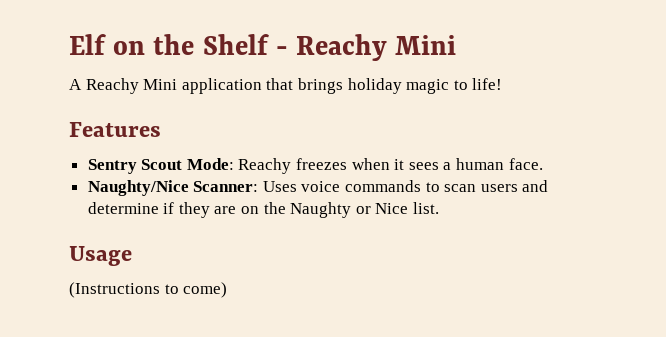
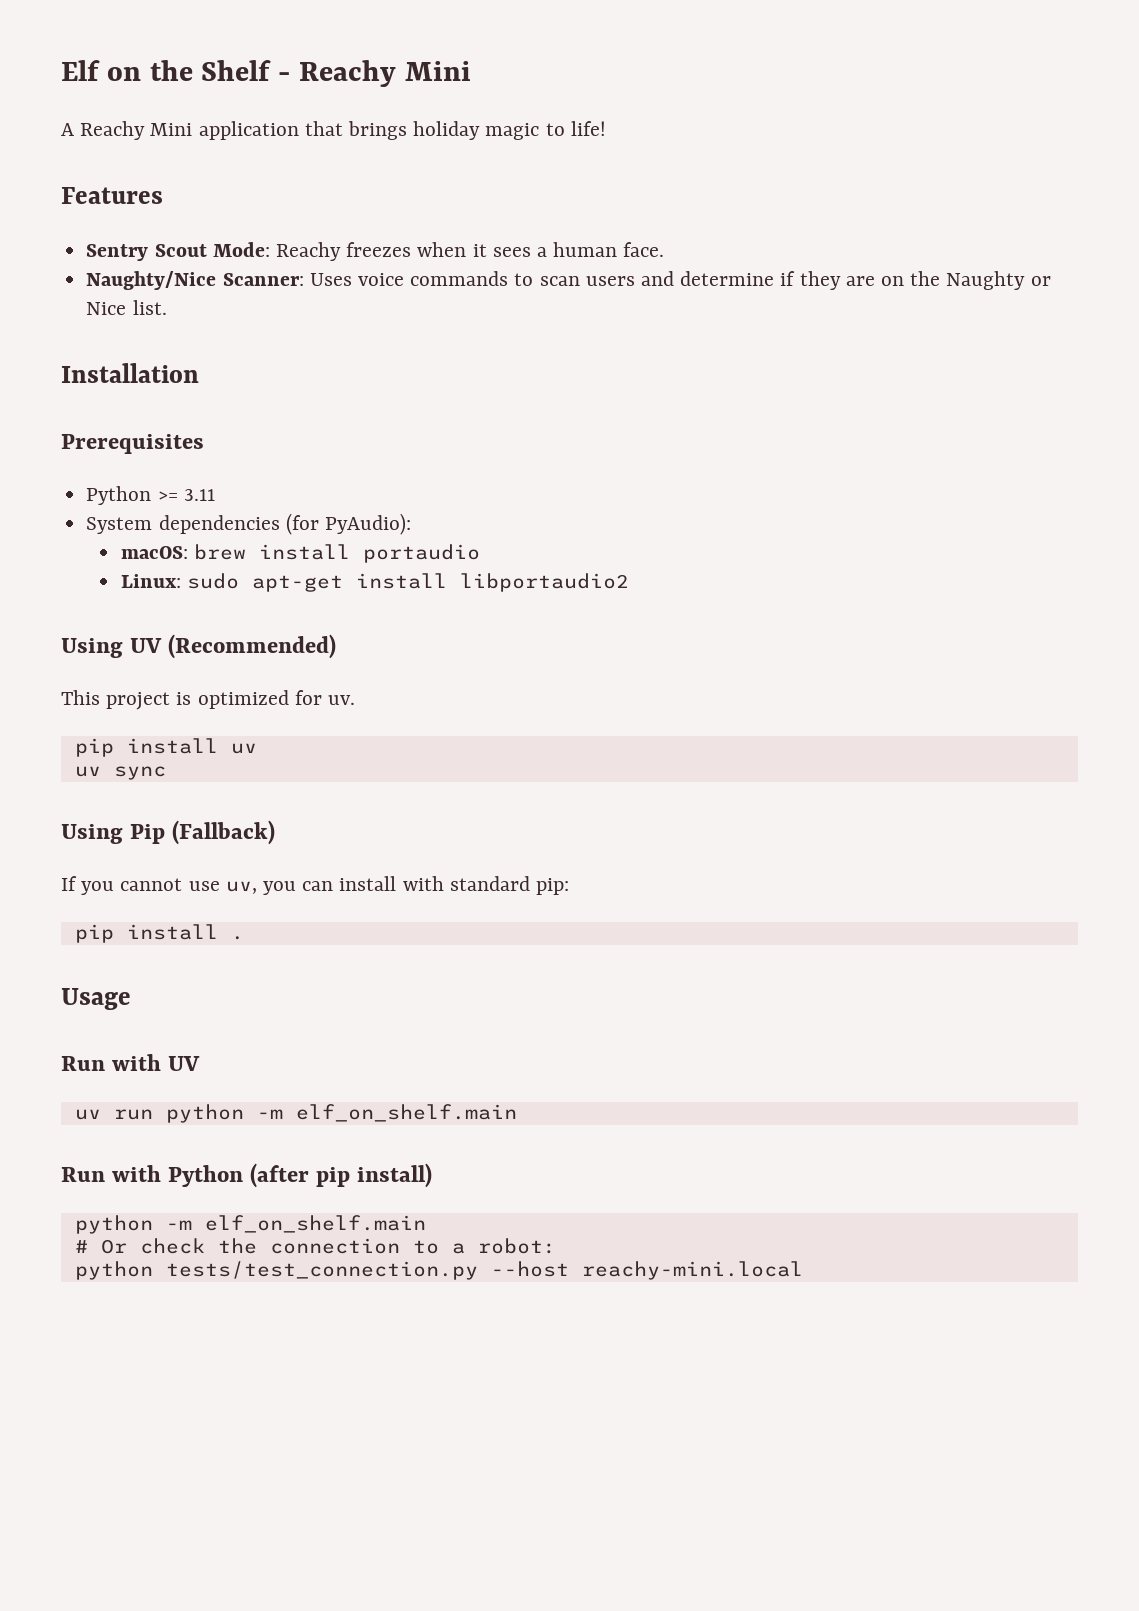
+ Installation
+ Prerequisites
+ Python >= 3.11
+ System dependencies (for PyAudio):
+ macOS: brew install portaudio
+ Linux: sudo apt-get install libportaudio2
+ Using UV (Recommended)
+ This project is optimized for uv.
+ pip install uv
+ uv sync
+ Using Pip (Fallback)
+ If you cannot use uv, you can install with standard pip:
+ pip install .
  Usage
- (Instructions to come)
+ Run with UV
+ uv run python -m elf_on_shelf.main
+ Run with Python (after pip install)
+ python -m elf_on_shelf.main
+ # Or check the connection to a robot:
+ python tests/test_connection.py --host reachy-mini.local

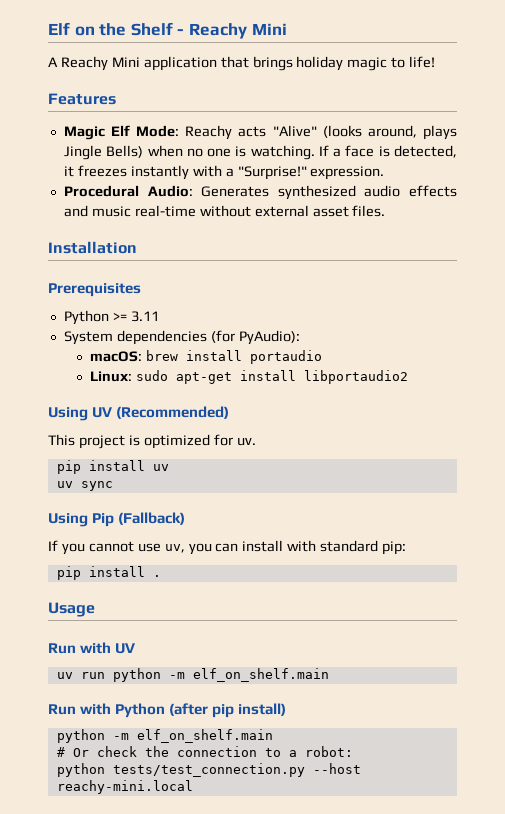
- Sentry Scout Mode: Reachy freezes when it sees a human face.
- Naughty/Nice Scanner: Uses voice commands to scan users and determine if they are on the Naughty or Nice list.
+ Magic Elf Mode: Reachy acts "Alive" (looks around, plays Jingle Bells) when no one is watching. If a face is detected, it freezes instantly with a "Surprise!" expression.
+ Procedural Audio: Generates synthesized audio effects and music real-time without external asset files.

